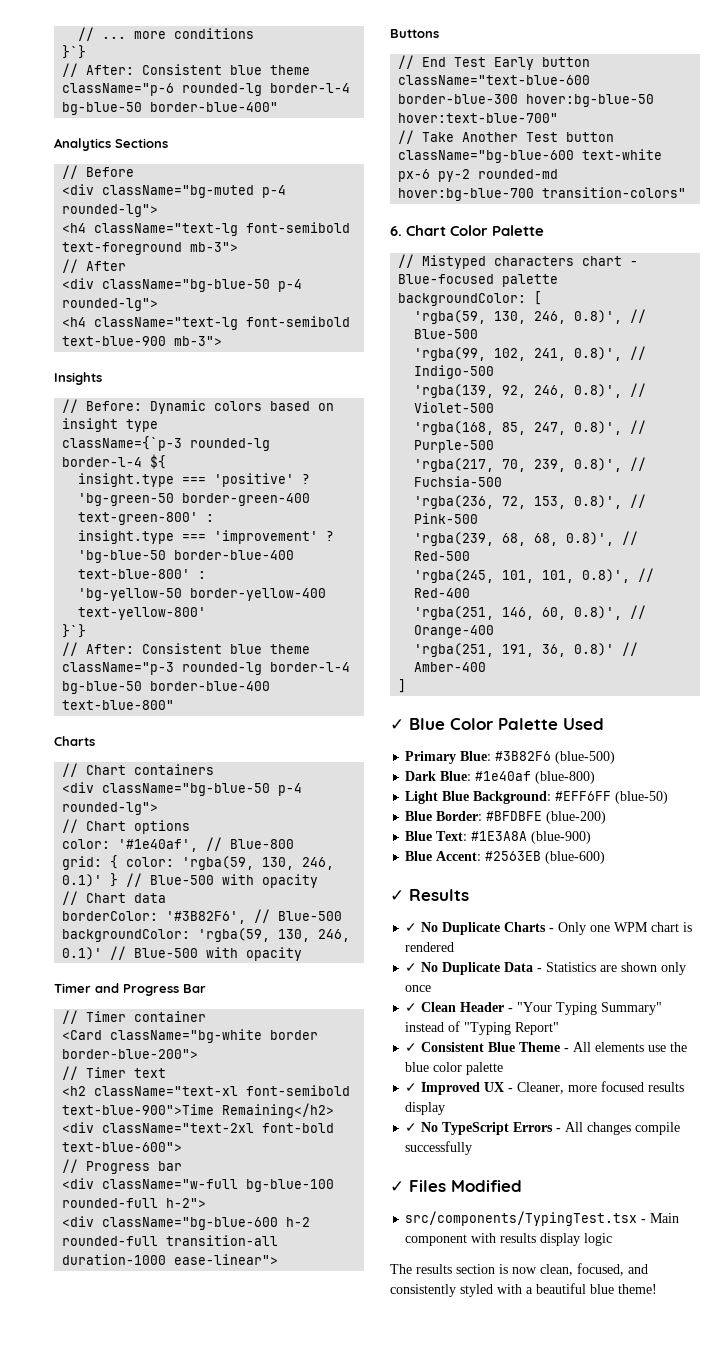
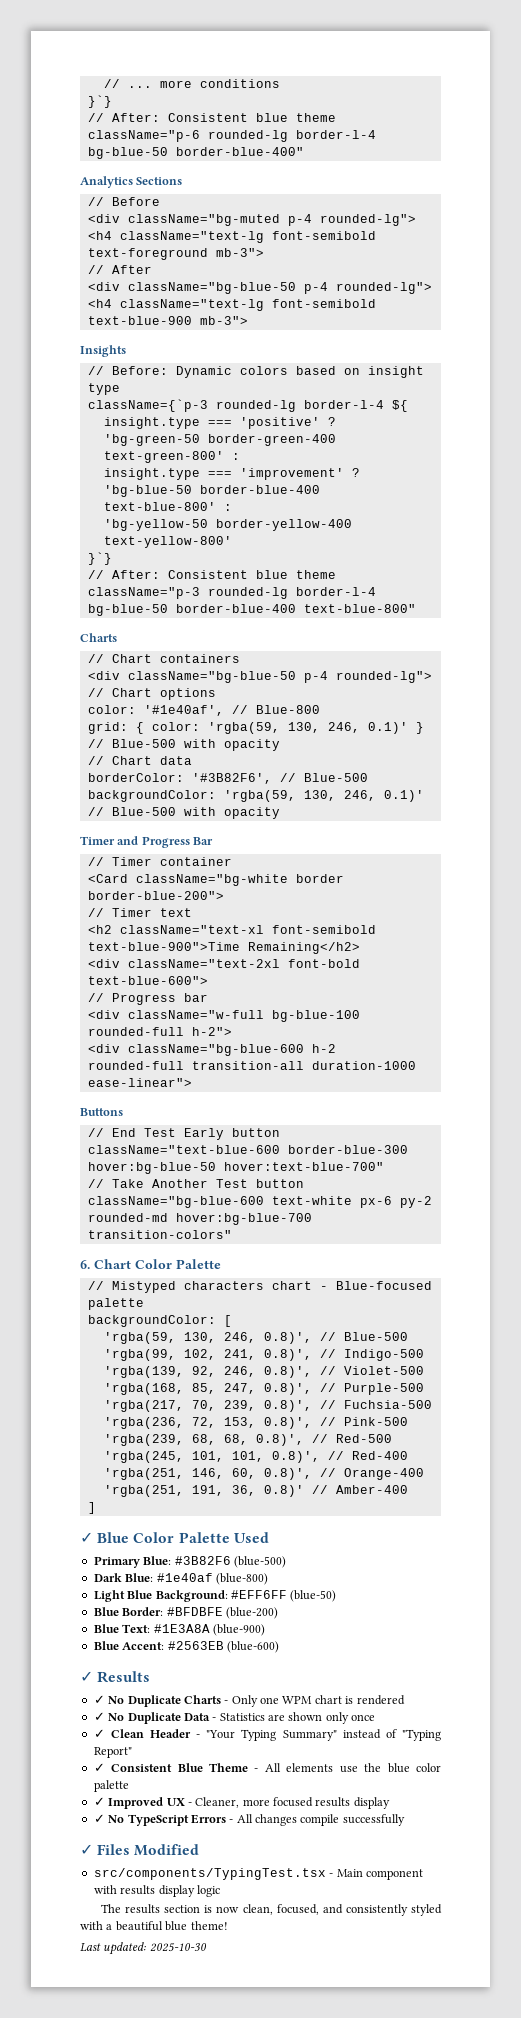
+ Last updated: 2025-10-30

